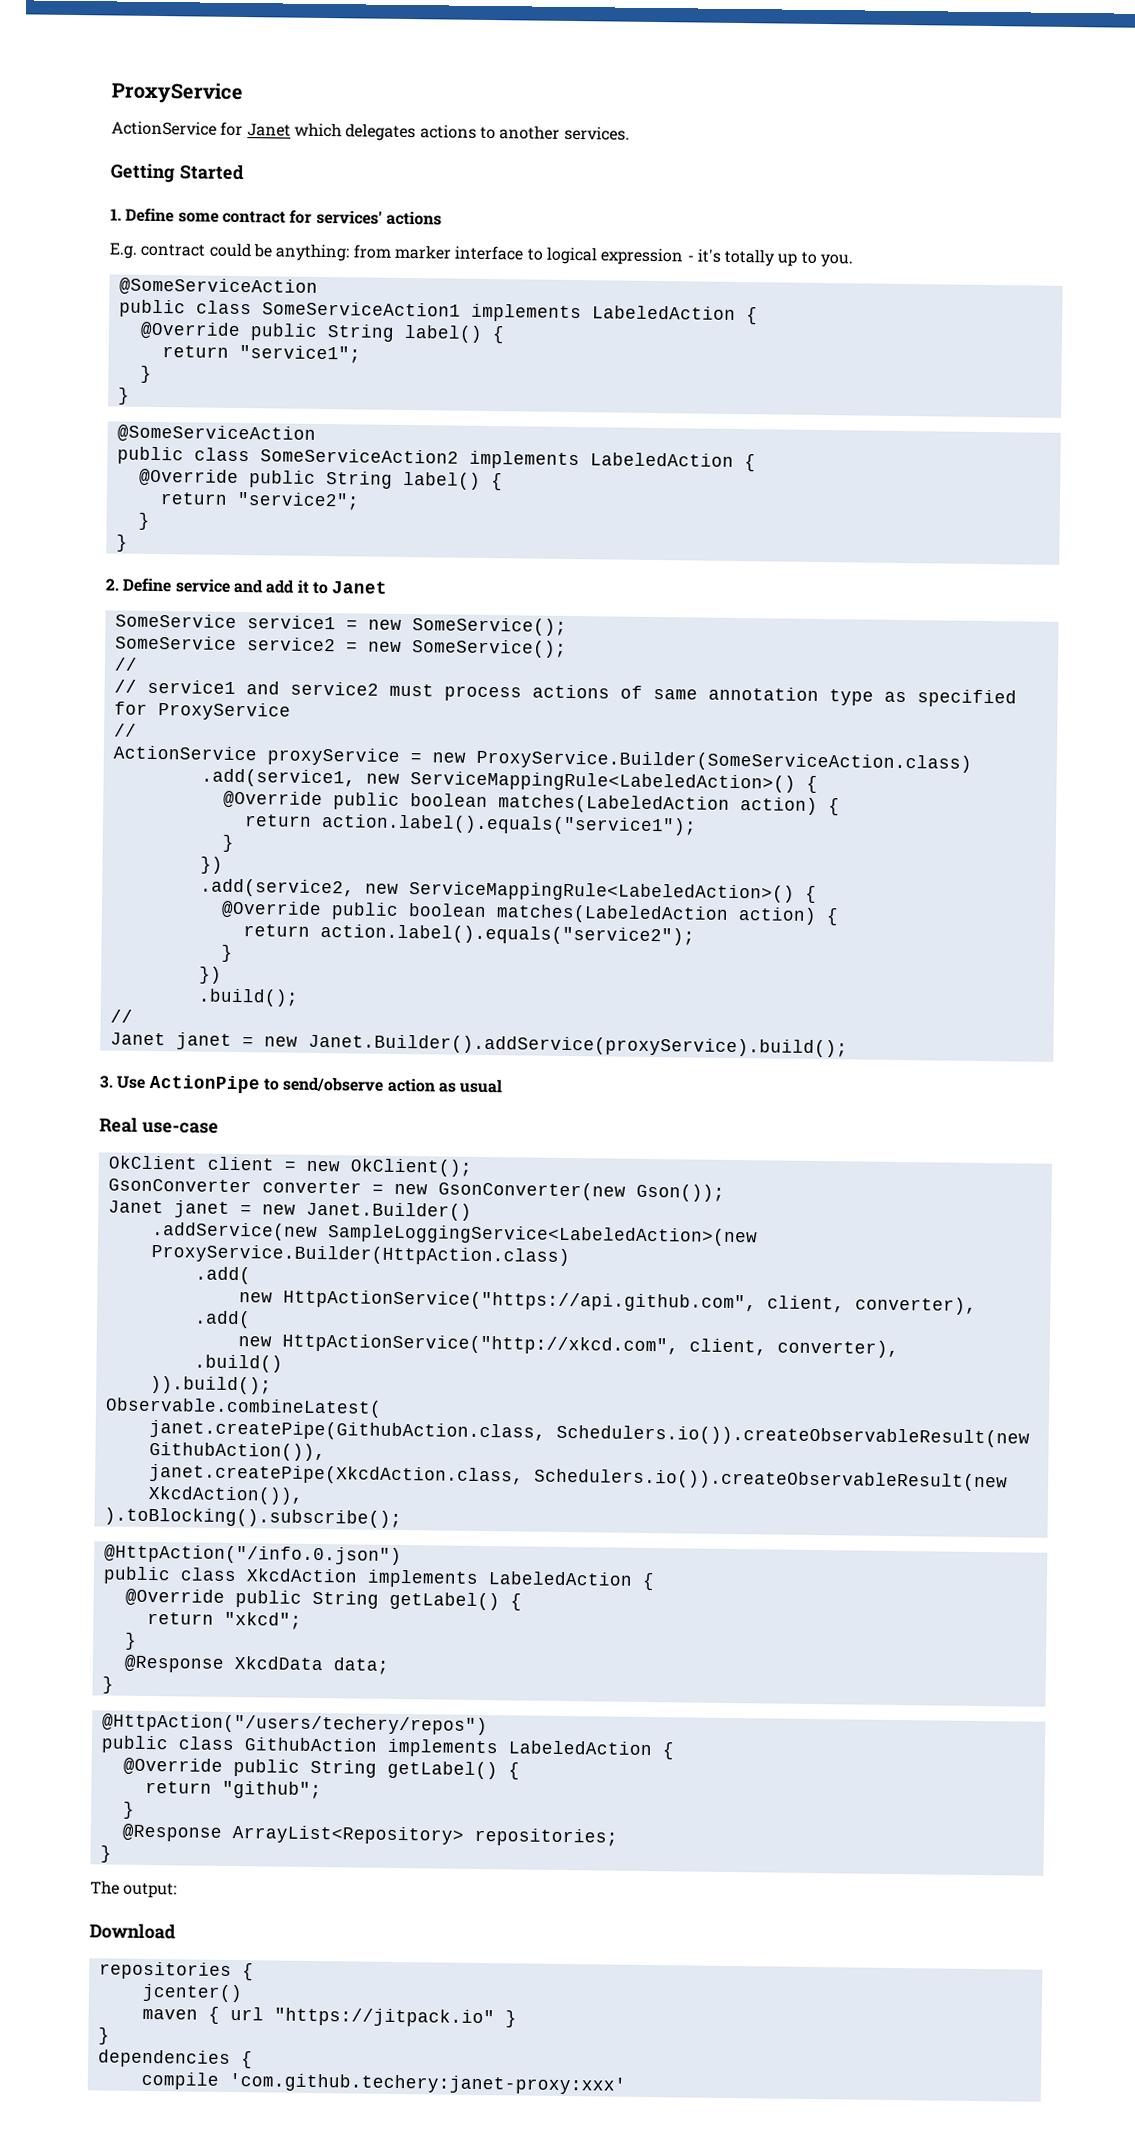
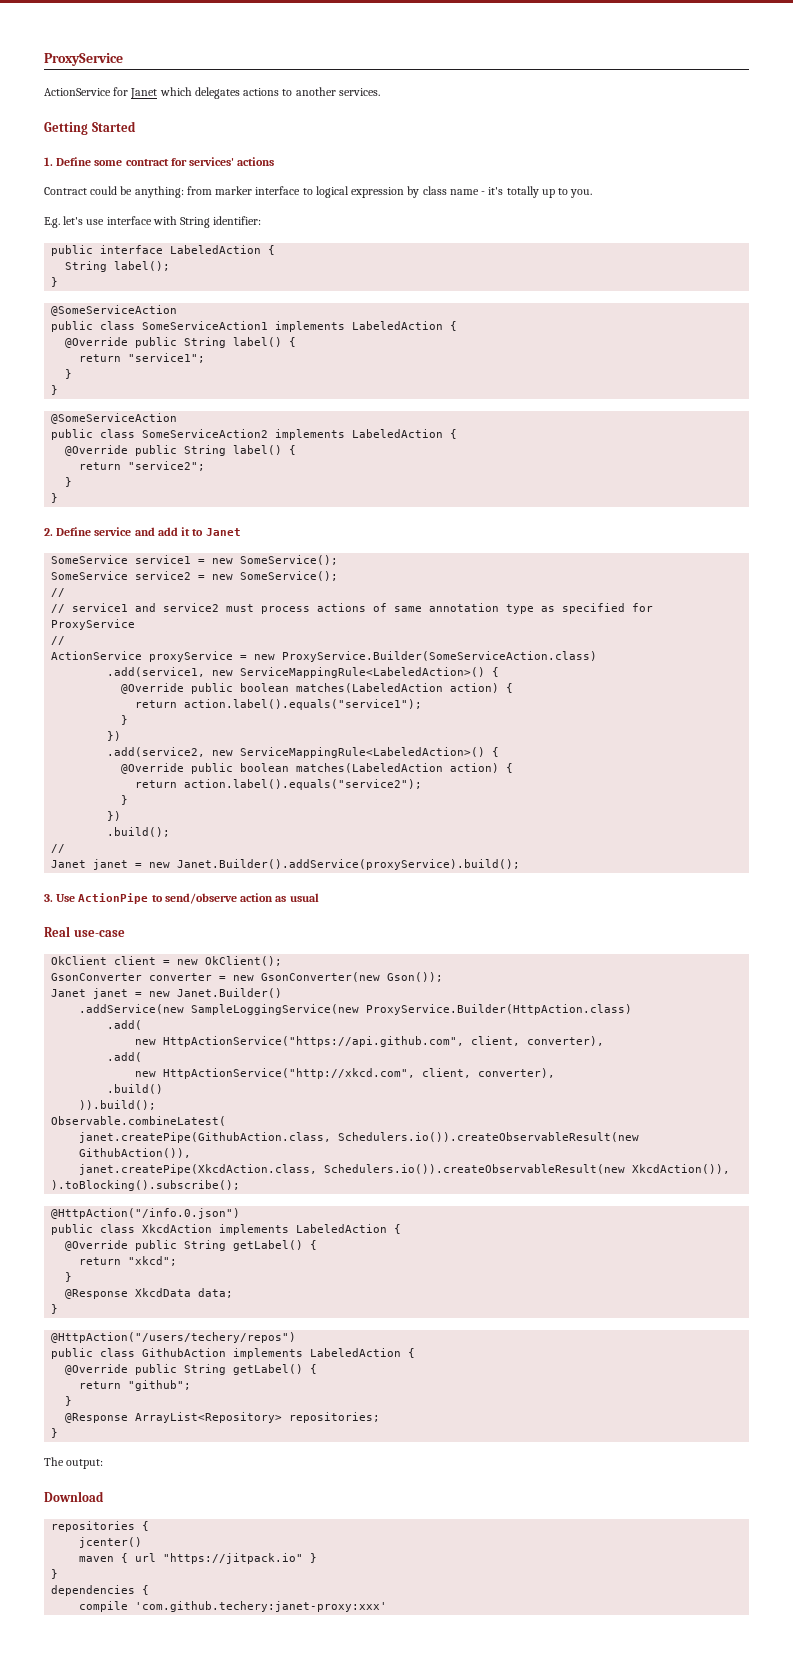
- E.g. contract could be anything: from marker interface to logical expression - it's totally up to you.
+ Contract could be anything: from marker interface to logical expression by class name - it's totally up to you.
+ E.g. let's use interface with String identifier:
+ public interface LabeledAction {
+ String label();
+ }
- .addService(new SampleLoggingService<LabeledAction>(new ProxyService.Builder(HttpAction.class)
+ .addService(new SampleLoggingService(new ProxyService.Builder(HttpAction.class)

